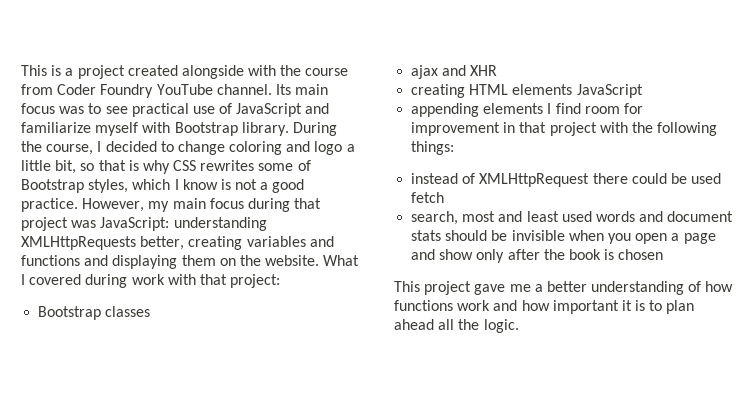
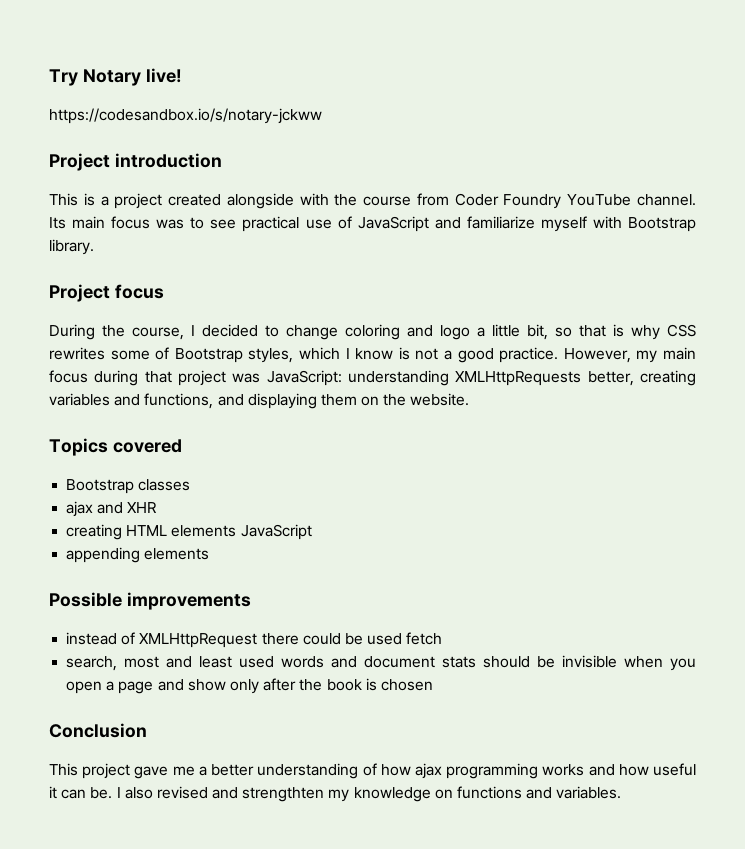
+ Try Notary live!
+ https://codesandbox.io/s/notary-jckww
+ Project introduction
- Its main focus was to see practical use of JavaScript and familiarize myself with Bootstrap library. During the course, I decided to change coloring and logo a little bit, so that is why CSS rewrites some of Bootstrap styles, which I know is not a good practice.
+ Its main focus was to see practical use of JavaScript and familiarize myself with Bootstrap library.
+ Project focus
+ During the course, I decided to change coloring and logo a little bit, so that is why CSS rewrites some of Bootstrap styles, which I know is not a good practice.
- However, my main focus during that project was JavaScript: understanding XMLHttpRequests better, creating variables and functions and displaying them on the website. What I covered during work with that project:
+ However, my main focus during that project was JavaScript: understanding XMLHttpRequests better, creating variables and functions, and displaying them on the website.
+ Topics covered
- appending elements I find room for improvement in that project with the following things:
+ appending elements
+ Possible improvements
+ Conclusion
- This project gave me a better understanding of how functions work and how important it is to plan ahead all the logic.
+ This project gave me a better understanding of how ajax programming works and how useful it can be. I also revised and strengthten my knowledge on functions and variables.

